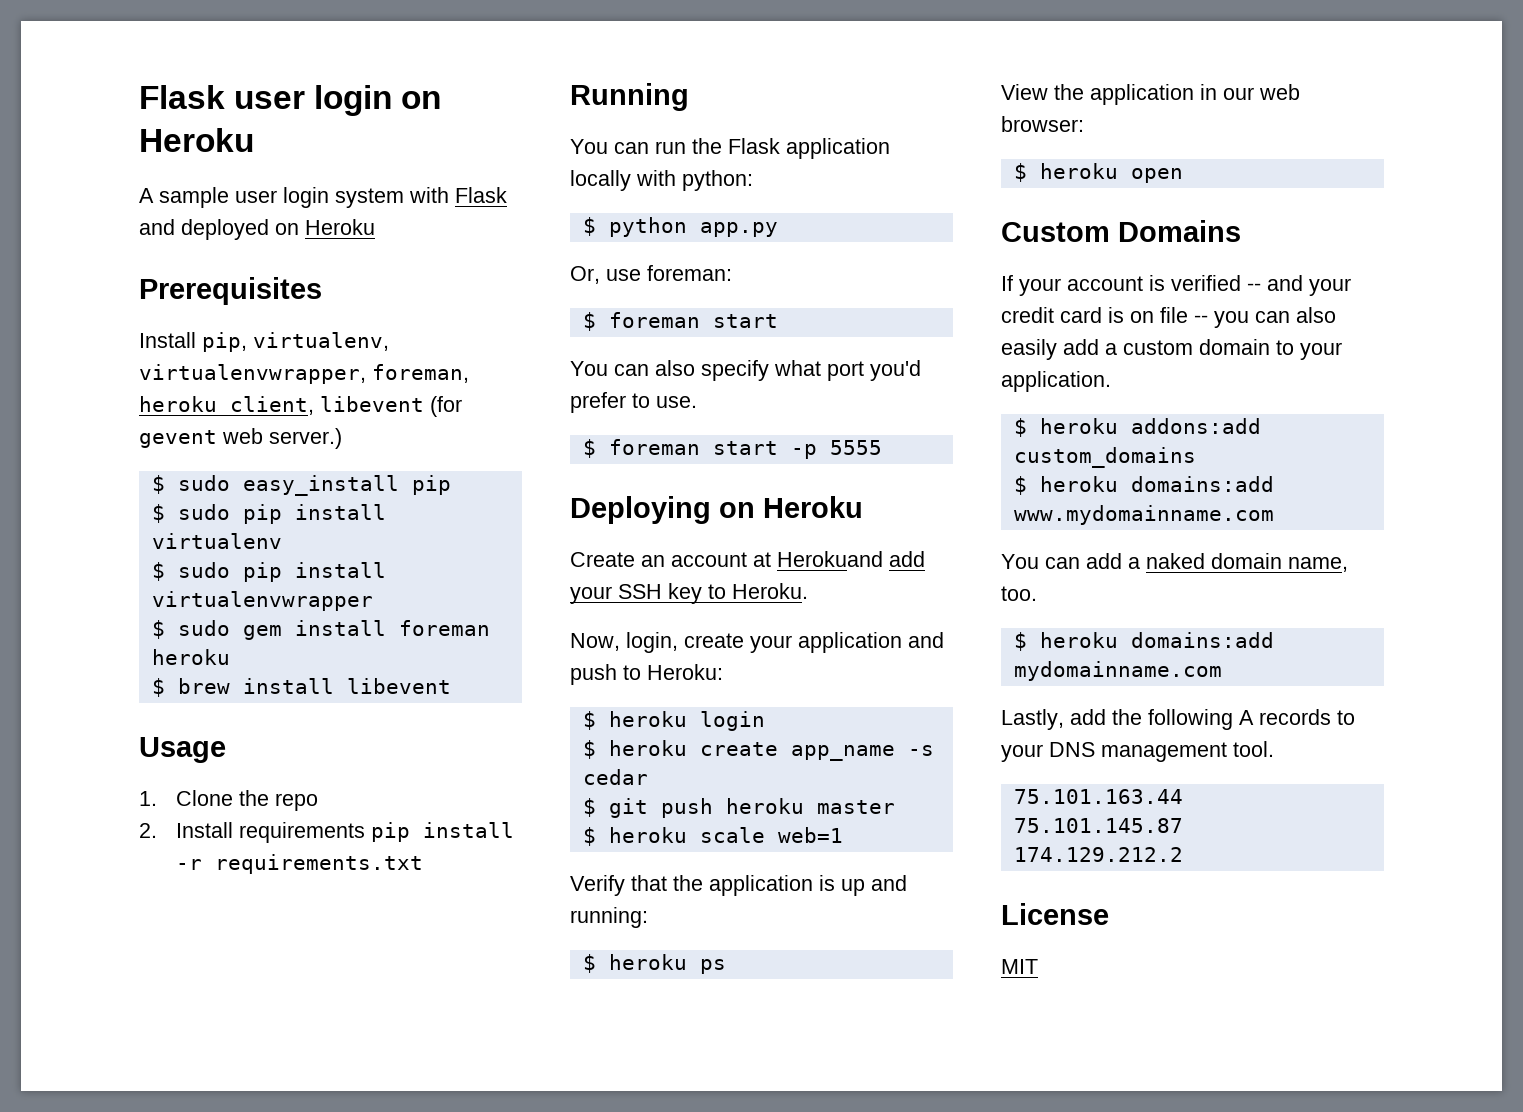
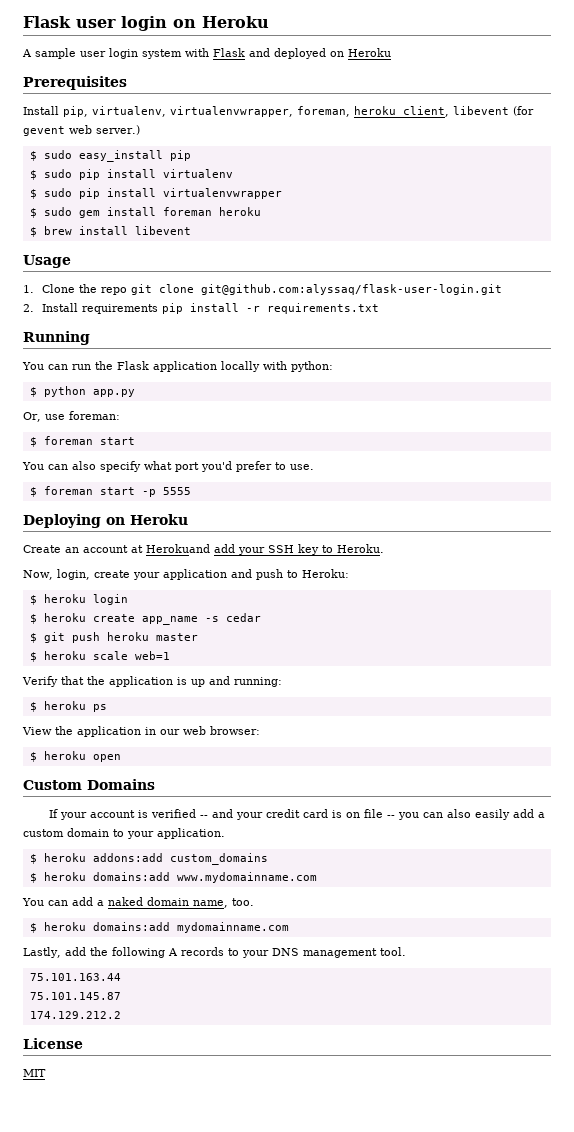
- 1. Clone the repo
+ 1. Clone the repo git clone git@github.com:alyssaq/flask-user-login.git

